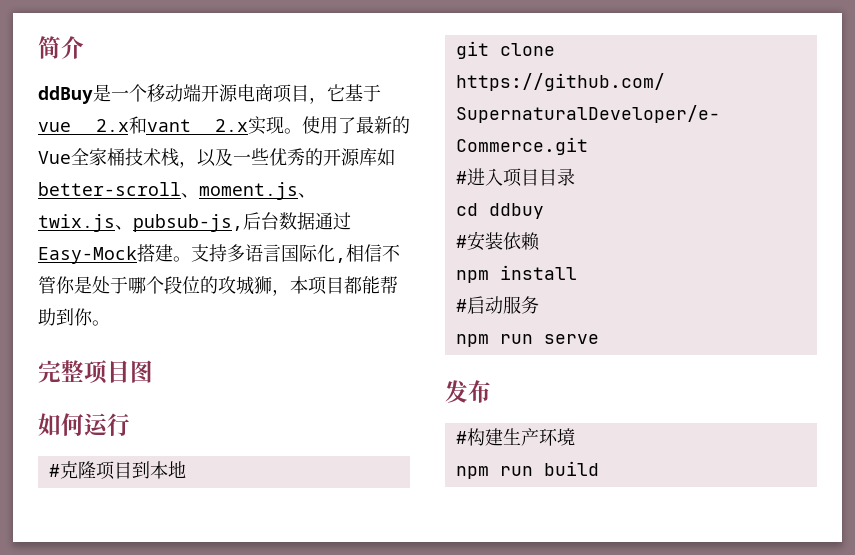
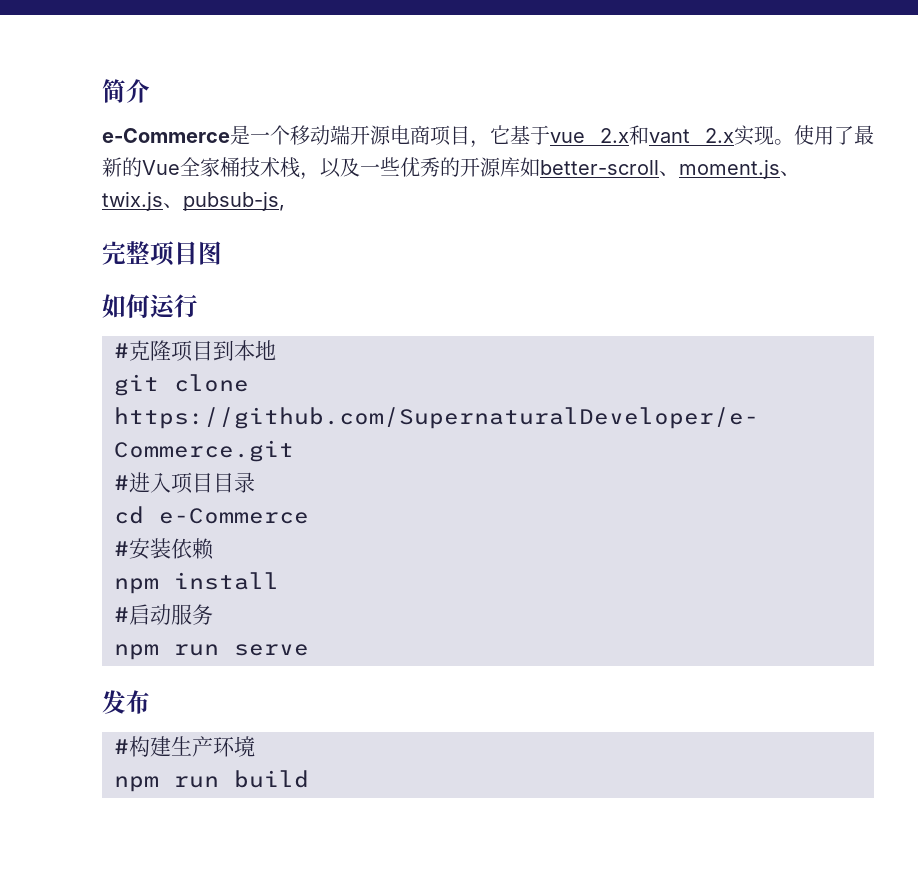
- ddBuy是一个移动端开源电商项目，它基于vue 2.x和vant 2.x实现。
+ e-Commerce是一个移动端开源电商项目，它基于vue 2.x和vant 2.x实现。
- 使用了最新的Vue全家桶技术栈，以及一些优秀的开源库如better-scroll、moment.js、twix.js、pubsub-js,后台数据通过Easy-Mock搭建。支持多语言国际化,相信不管你是处于哪个段位的攻城狮，本项目都能帮助到你。
+ 使用了最新的Vue全家桶技术栈，以及一些优秀的开源库如better-scroll、moment.js、twix.js、pubsub-js,
- cd ddbuy
+ cd e-Commerce

